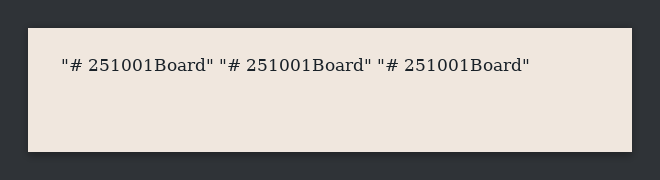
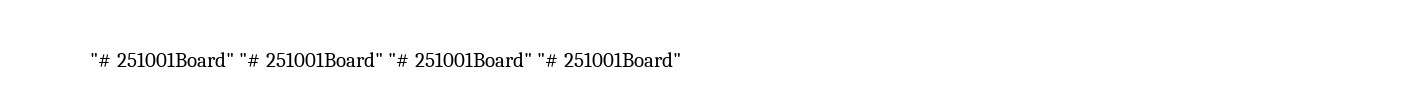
- "# 251001Board" "# 251001Board" "# 251001Board"
+ "# 251001Board" "# 251001Board" "# 251001Board" "# 251001Board"

